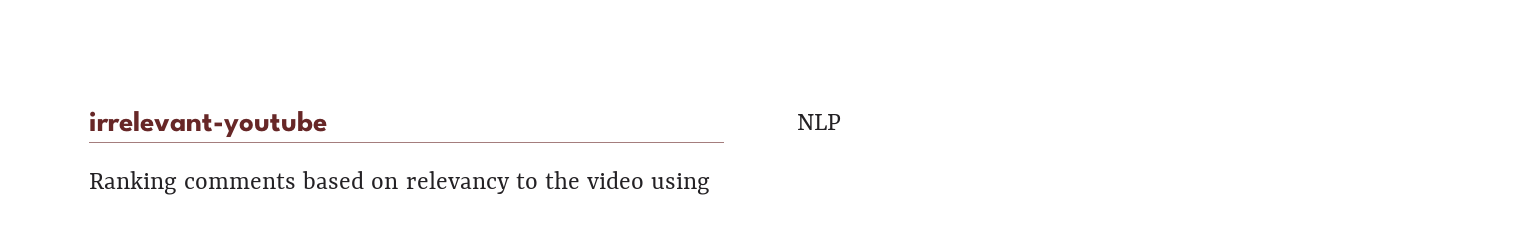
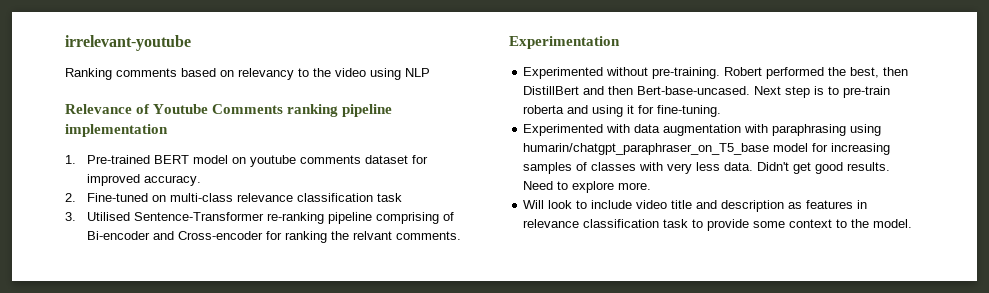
+ Relevance of Youtube Comments ranking pipeline implementation
+ 1. Pre-trained BERT model on youtube comments dataset for improved accuracy.
+ 2. Fine-tuned on multi-class relevance classification task
+ 3. Utilised Sentence-Transformer re-ranking pipeline comprising of Bi-encoder and Cross-encoder for ranking the relvant comments.
+ Experimentation
+ Experimented without pre-training. Robert performed the best, then DistillBert and then Bert-base-uncased. Next step is to pre-train roberta and using it for fine-tuning.
+ Experimented with data augmentation with paraphrasing using humarin/chatgpt_paraphraser_on_T5_base model for increasing samples of classes with very less data. Didn't get good results. Need to explore more.
+ Will look to include video title and description as features in relevance classification task to provide some context to the model.

